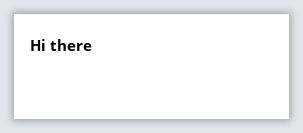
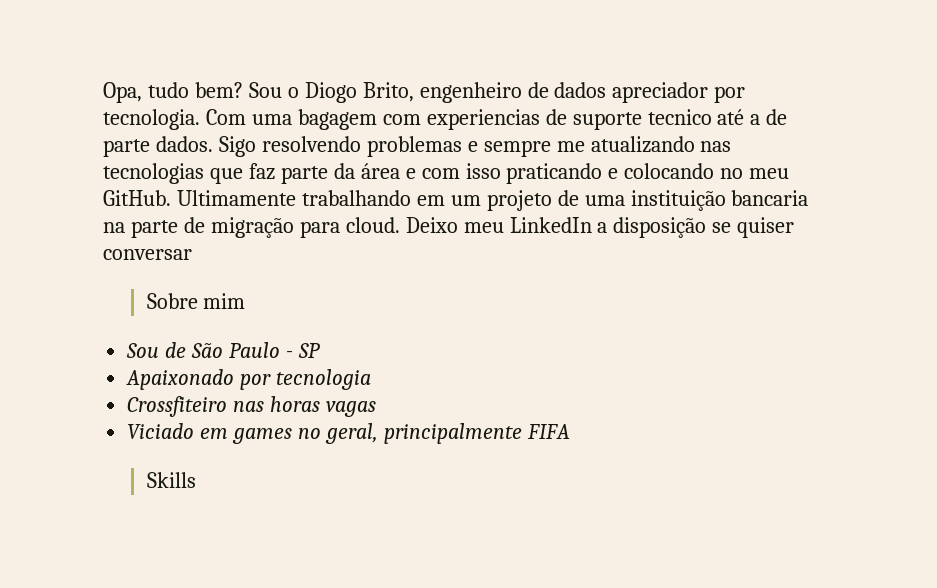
- Hi there
+ Opa, tudo bem? Sou o Diogo Brito, engenheiro de dados apreciador por tecnologia. Com uma bagagem com experiencias de suporte tecnico até a de parte dados. Sigo resolvendo problemas e sempre me atualizando nas tecnologias que faz parte da área e com isso praticando e colocando no meu GitHub. Ultimamente trabalhando em um projeto de uma instituição bancaria na parte de migração para cloud. Deixo meu LinkedIn a disposição se quiser conversar
+ Sobre mim
+ Sou de São Paulo - SP
+ Apaixonado por tecnologia
+ Crossfiteiro nas horas vagas
+ Viciado em games no geral, principalmente FIFA
+ Skills

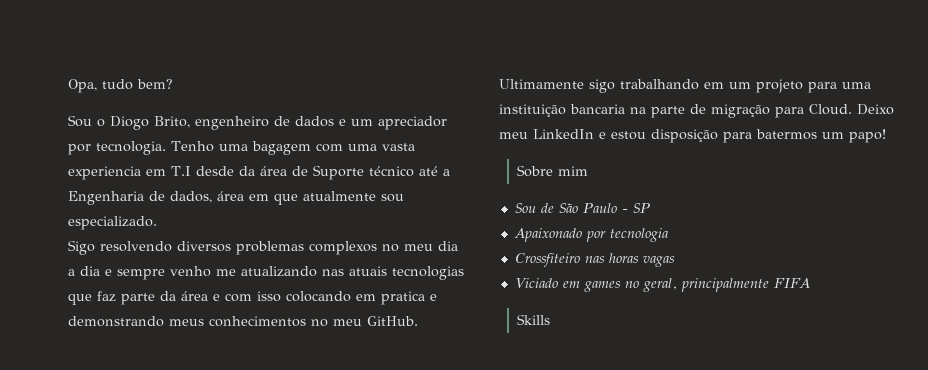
- Opa, tudo bem? Sou o Diogo Brito, engenheiro de dados apreciador por tecnologia.
+ Opa, tudo bem?
+ Sou o Diogo Brito, engenheiro de dados e um apreciador por tecnologia.
- Com uma bagagem com experiencias de suporte tecnico até a de parte dados. Sigo resolvendo problemas e sempre me atualizando nas tecnologias que faz parte da área e com isso praticando e colocando no meu GitHub.
+ Tenho uma bagagem com uma vasta experiencia em T.I desde da área de Suporte técnico até a Engenharia de dados, área em que atualmente sou especializado.
+ Sigo resolvendo diversos problemas complexos no meu dia a dia e sempre venho me atualizando nas atuais tecnologias que faz parte da área e com isso colocando em pratica e demonstrando meus conhecimentos no meu GitHub.
- Ultimamente trabalhando em um projeto de uma instituição bancaria na parte de migração para cloud.
+ Ultimamente sigo trabalhando em um projeto para uma instituição bancaria na parte de migração para Cloud.
- Deixo meu LinkedIn a disposição se quiser conversar
+ Deixo meu LinkedIn e estou disposição para batermos um papo!

